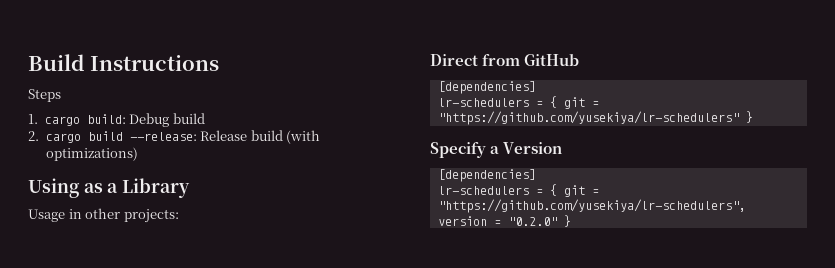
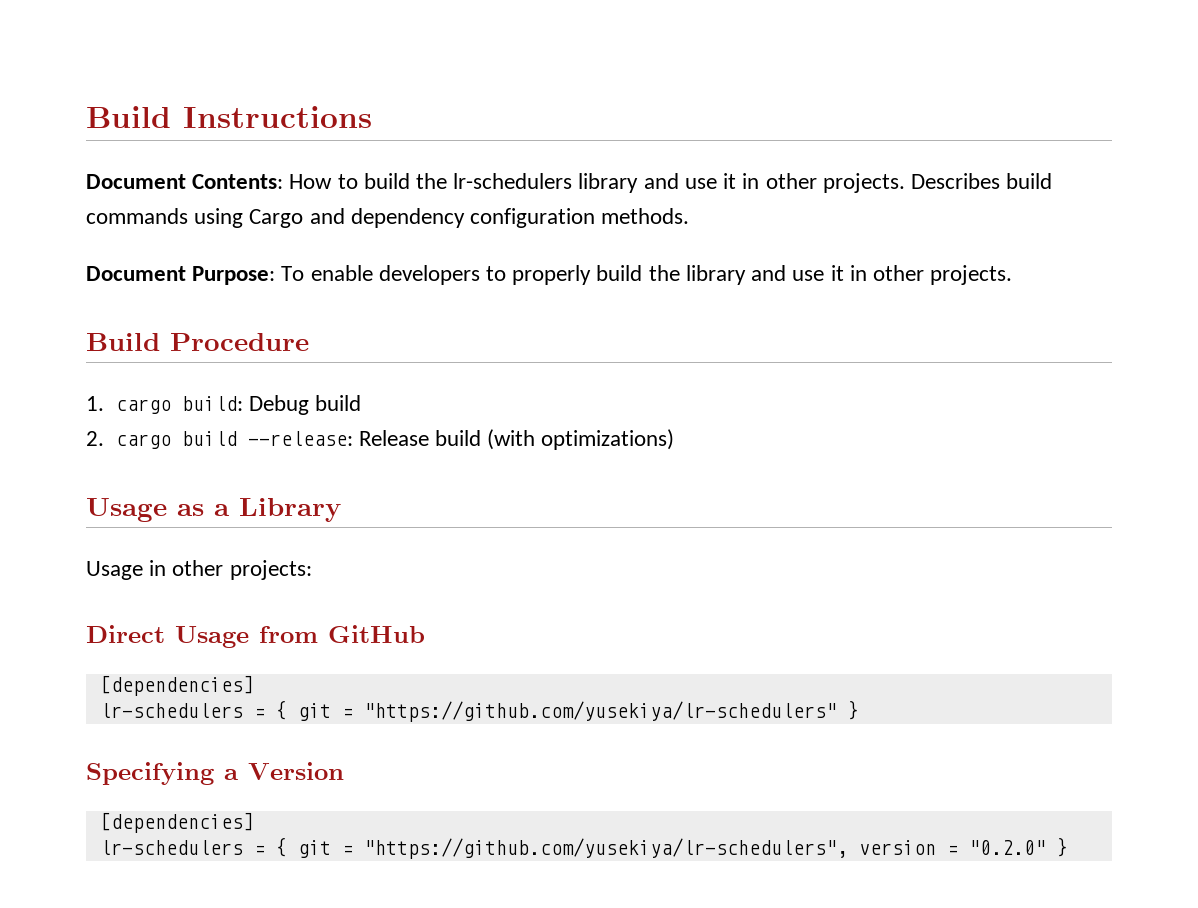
- Steps
+ Document Contents: How to build the lr-schedulers library and use it in other projects. Describes build commands using Cargo and dependency configuration methods.
+ Document Purpose: To enable developers to properly build the library and use it in other projects.
+ Build Procedure
- Using as a Library
+ Usage as a Library
- Direct from GitHub
+ Direct Usage from GitHub
- Specify a Version
+ Specifying a Version

